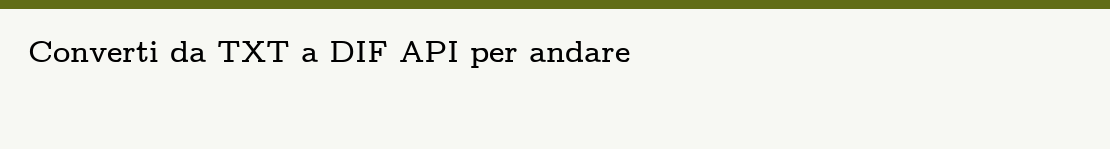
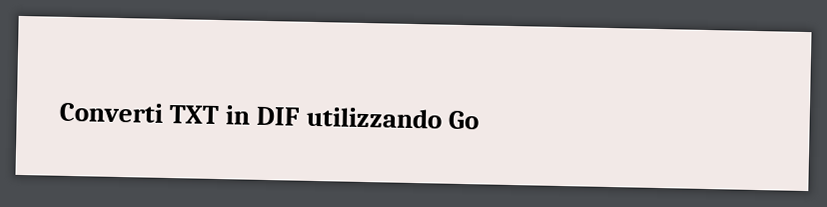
- Converti da TXT a DIF API per andare
+ Converti TXT in DIF utilizzando Go

